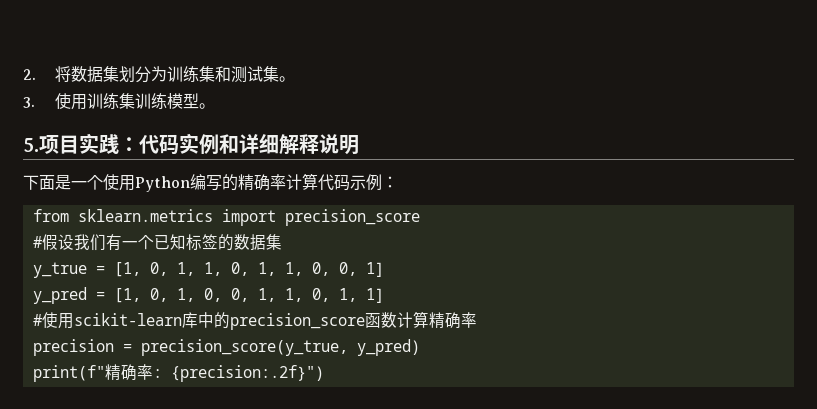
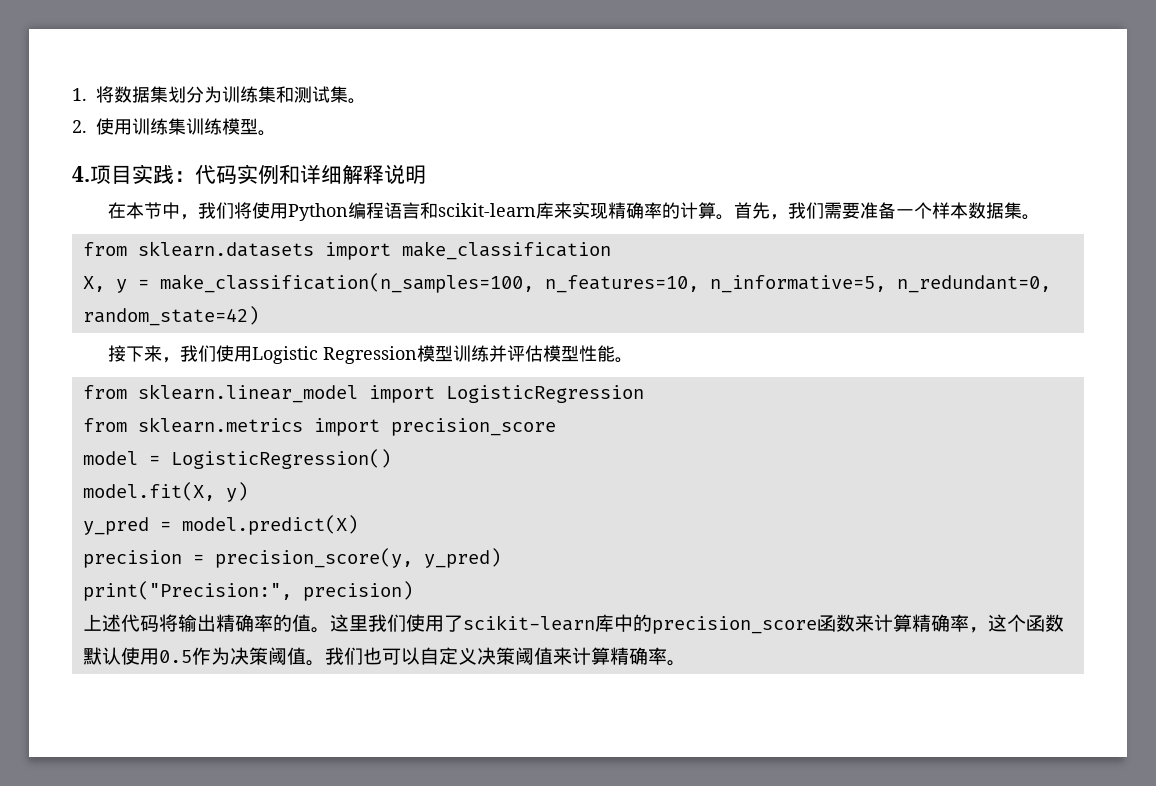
- 2.将数据集划分为训练集和测试集。
+ 1.将数据集划分为训练集和测试集。
- 3.使用训练集训练模型。
+ 2.使用训练集训练模型。
- 5.项目实践：代码实例和详细解释说明
+ 4.项目实践：代码实例和详细解释说明
- 下面是一个使用Python编写的精确率计算代码示例：
+ 在本节中，我们将使用Python编程语言和scikit-learn库来实现精确率的计算。首先，我们需要准备一个样本数据集。
+ from sklearn.datasets import make_classification
+ X, y = make_classification(n_samples=100, n_features=10, n_informative=5, n_redundant=0, random_state=42)
+ 接下来，我们使用Logistic Regression模型训练并评估模型性能。
+ from sklearn.linear_model import LogisticRegression
  from sklearn.metrics import precision_score
- #假设我们有一个已知标签的数据集
- y_true = [1, 0, 1, 1, 0, 1, 1, 0, 0, 1]
- y_pred = [1, 0, 1, 0, 0, 1, 1, 0, 1, 1]
- #使用scikit-learn库中的precision_score函数计算精确率
- precision = precision_score(y_true, y_pred)
- print(f"精确率: {precision:.2f}")
+ model = LogisticRegression()
+ model.fit(X, y)
+ y_pred = model.predict(X)
+ precision = precision_score(y, y_pred)
+ print("Precision:", precision)
+ 上述代码将输出精确率的值。这里我们使用了scikit-learn库中的precision_score函数来计算精确率，这个函数默认使用0.5作为决策阈值。我们也可以自定义决策阈值来计算精确率。

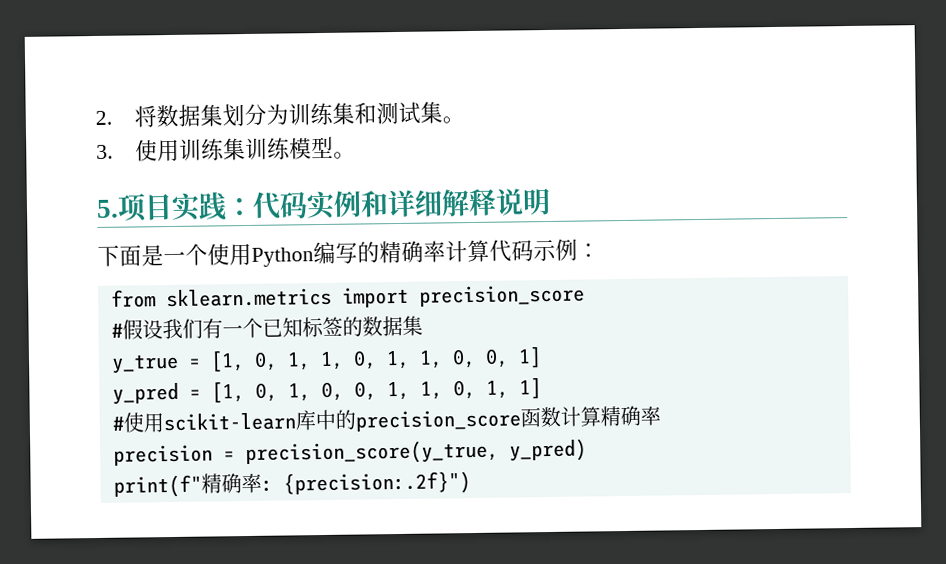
- 1.将数据集划分为训练集和测试集。
+ 2.将数据集划分为训练集和测试集。
- 2.使用训练集训练模型。
+ 3.使用训练集训练模型。
- 4.项目实践：代码实例和详细解释说明
+ 5.项目实践：代码实例和详细解释说明
- 在本节中，我们将使用Python编程语言和scikit-learn库来实现精确率的计算。首先，我们需要准备一个样本数据集。
- from sklearn.datasets import make_classification
- X, y = make_classification(n_samples=100, n_features=10, n_informative=5, n_redundant=0, random_state=42)
- 接下来，我们使用Logistic Regression模型训练并评估模型性能。
- from sklearn.linear_model import LogisticRegression
+ 下面是一个使用Python编写的精确率计算代码示例：
  from sklearn.metrics import precision_score
- model = LogisticRegression()
- model.fit(X, y)
- y_pred = model.predict(X)
- precision = precision_score(y, y_pred)
- print("Precision:", precision)
- 上述代码将输出精确率的值。这里我们使用了scikit-learn库中的precision_score函数来计算精确率，这个函数默认使用0.5作为决策阈值。我们也可以自定义决策阈值来计算精确率。
+ #假设我们有一个已知标签的数据集
+ y_true = [1, 0, 1, 1, 0, 1, 1, 0, 0, 1]
+ y_pred = [1, 0, 1, 0, 0, 1, 1, 0, 1, 1]
+ #使用scikit-learn库中的precision_score函数计算精确率
+ precision = precision_score(y_true, y_pred)
+ print(f"精确率: {precision:.2f}")

